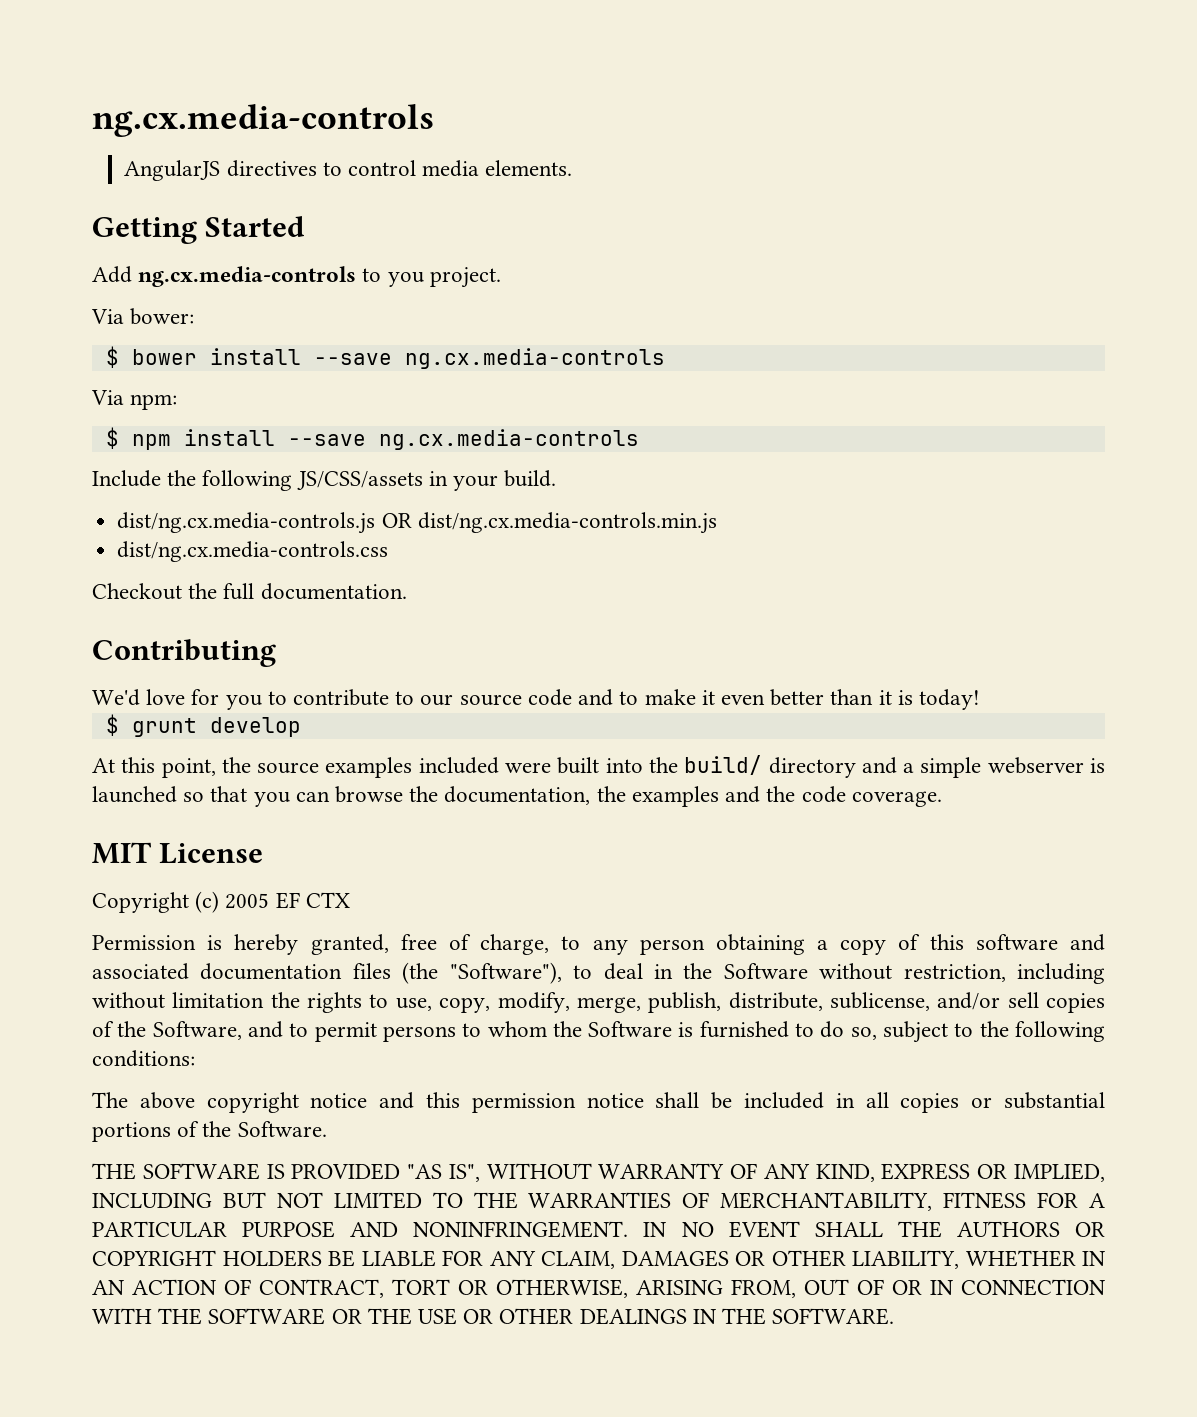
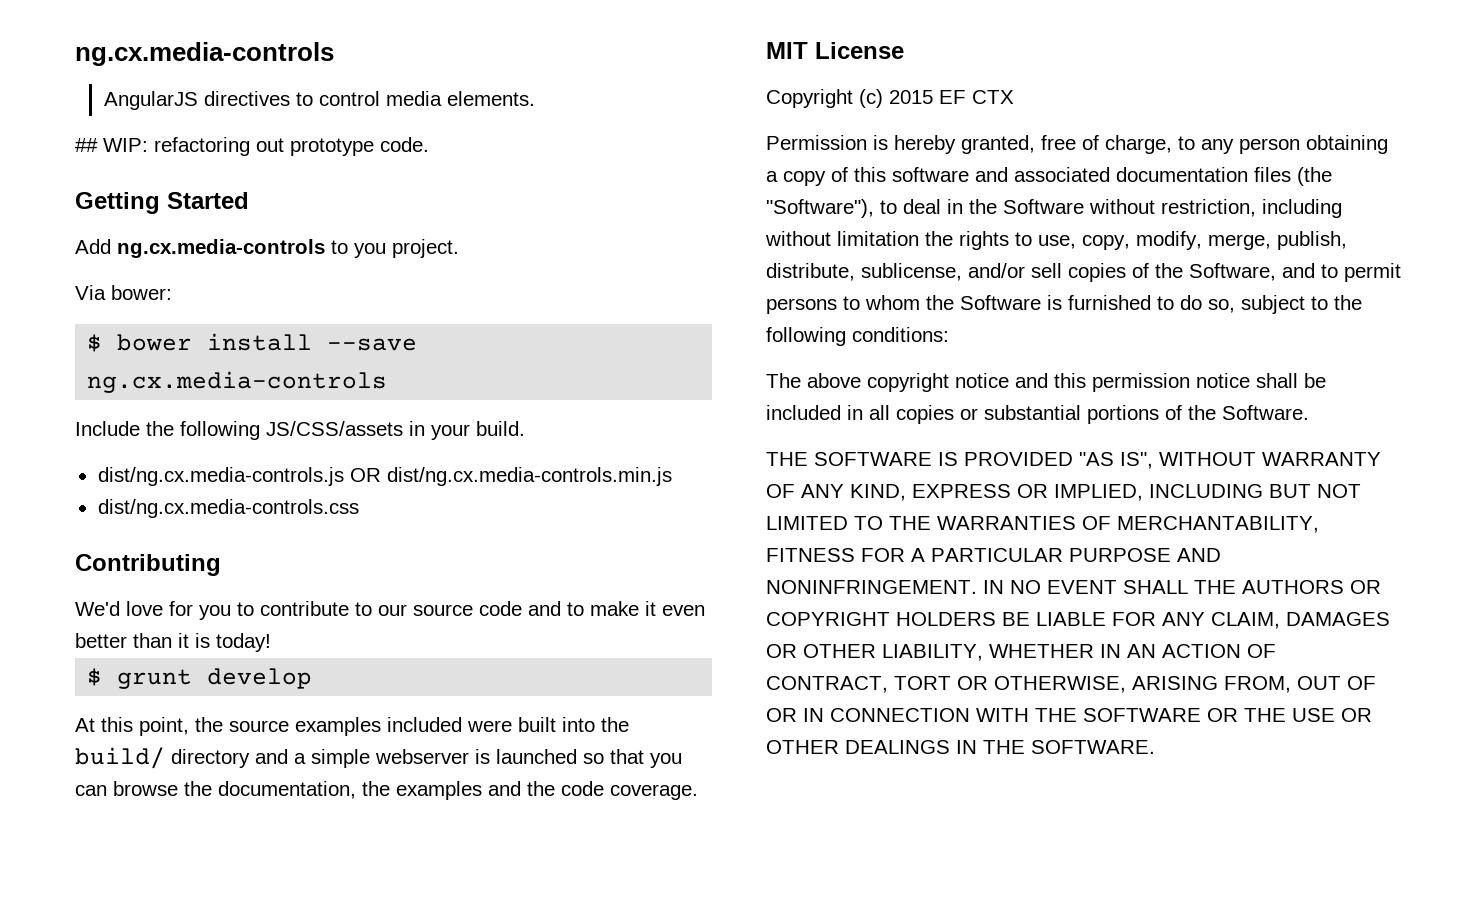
+ ## WIP: refactoring out prototype code.
- Via npm:
- $ npm install --save ng.cx.media-controls
- Checkout the full documentation.
- Copyright (c) 2005 EF CTX
+ Copyright (c) 2015 EF CTX

